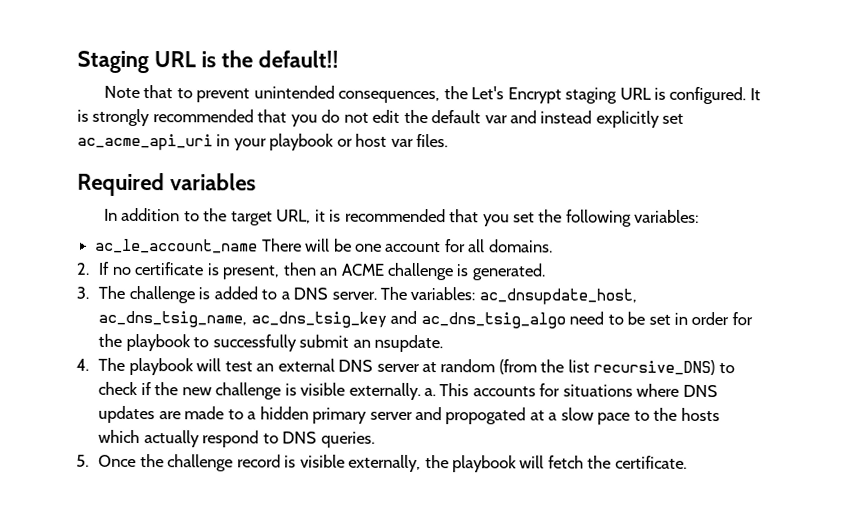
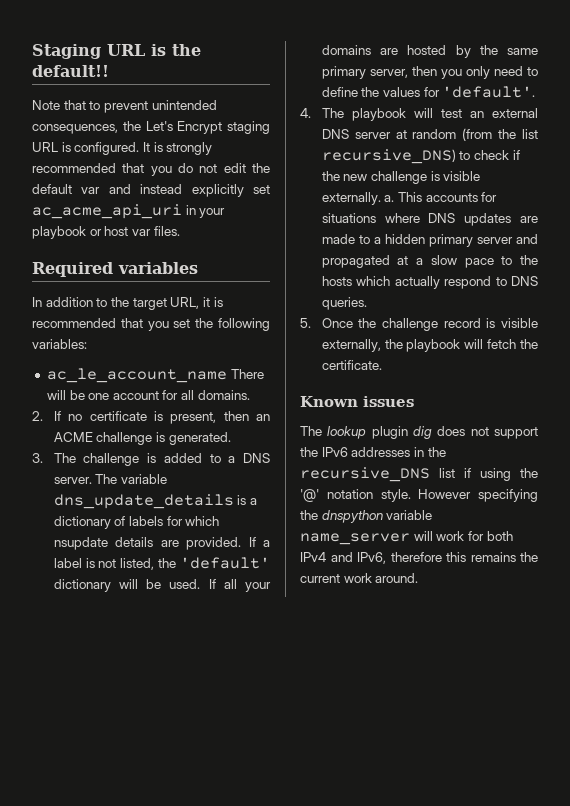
- The variables: ac_dnsupdate_host, ac_dns_tsig_name, ac_dns_tsig_key and ac_dns_tsig_algo need to be set in order for the playbook to successfully submit an nsupdate.
+ The variable dns_update_details is a dictionary of labels for which nsupdate details are provided. If a label is not listed, the 'default' dictionary will be used. If all your domains are hosted by the same primary server, then you only need to define the values for 'default'.
- This accounts for situations where DNS updates are made to a hidden primary server and propogated at a slow pace to the hosts which actually respond to DNS queries.
+ This accounts for situations where DNS updates are made to a hidden primary server and propagated at a slow pace to the hosts which actually respond to DNS queries.
+ Known issues
+ The lookup plugin dig does not support the IPv6 addresses in the recursive_DNS list if using the '@' notation style. However specifying the dnspython variable name_server will work for both IPv4 and IPv6, therefore this remains the current work around.

